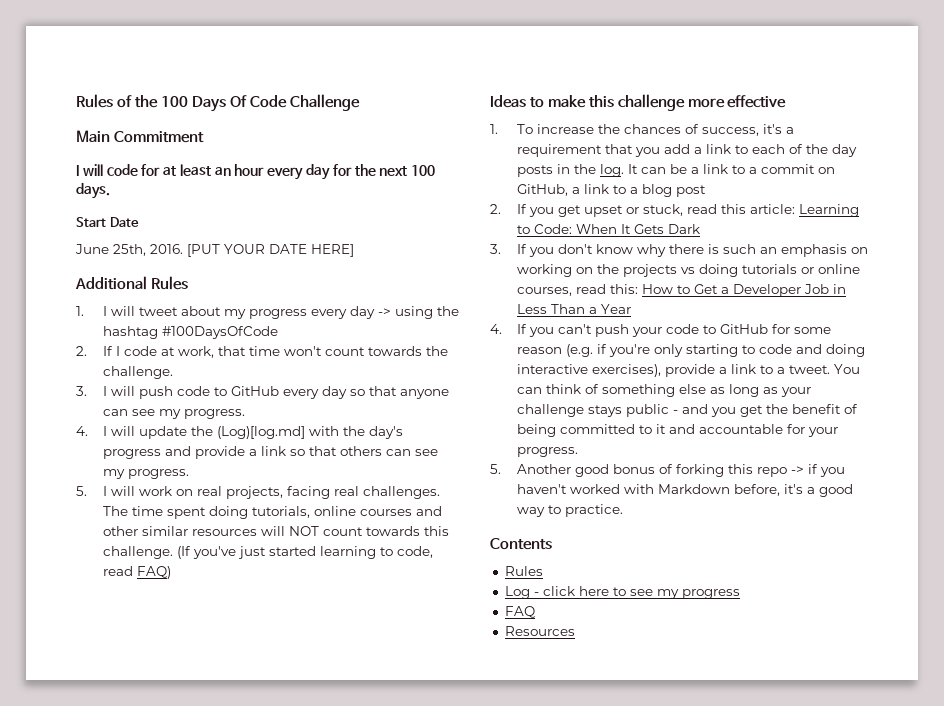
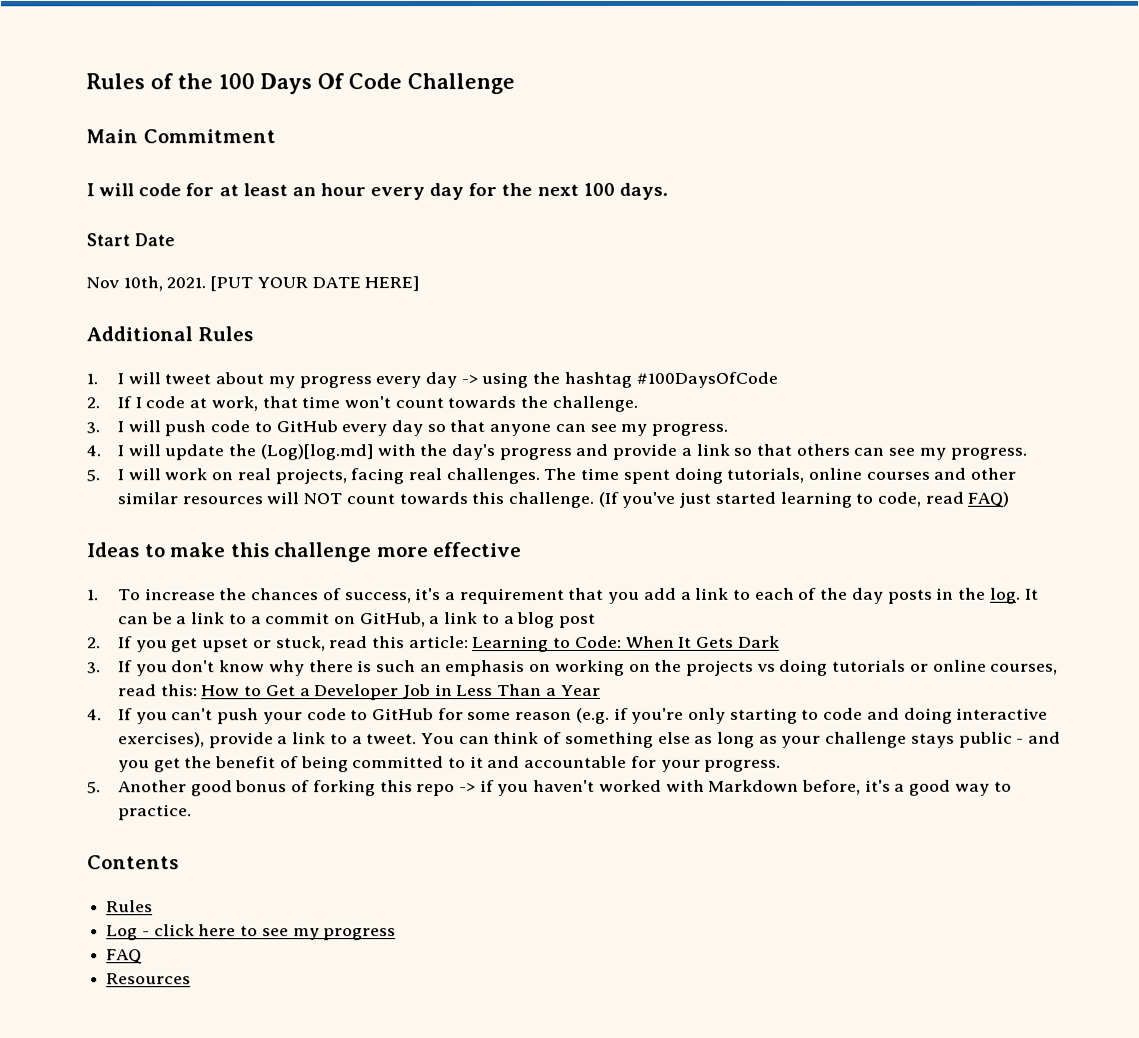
- June 25th, 2016.
+ Nov 10th, 2021.

